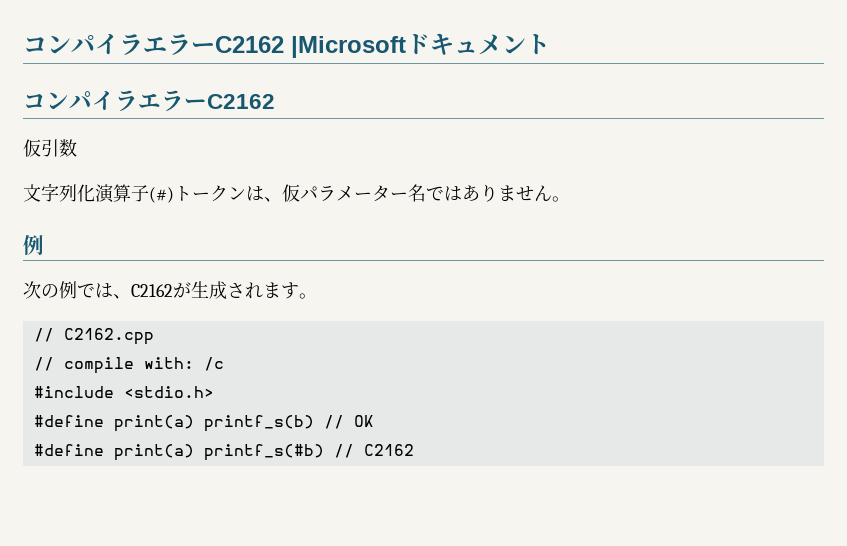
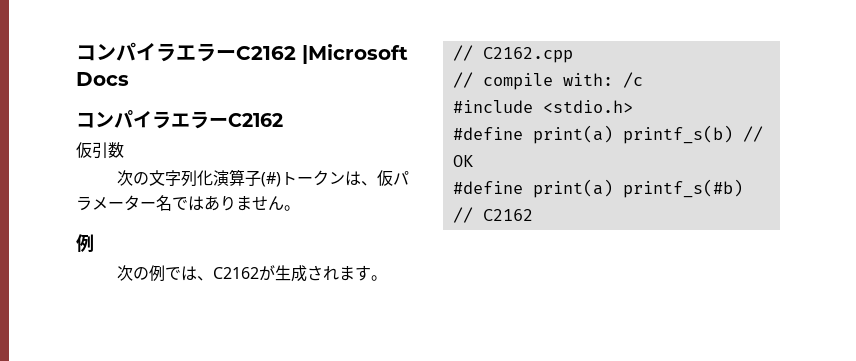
- コンパイラエラーC2162 |Microsoftドキュメント
+ コンパイラエラーC2162 |Microsoft Docs
- 文字列化演算子(#)トークンは、仮パラメーター名ではありません。
+ 次の文字列化演算子(#)トークンは、仮パラメーター名ではありません。

